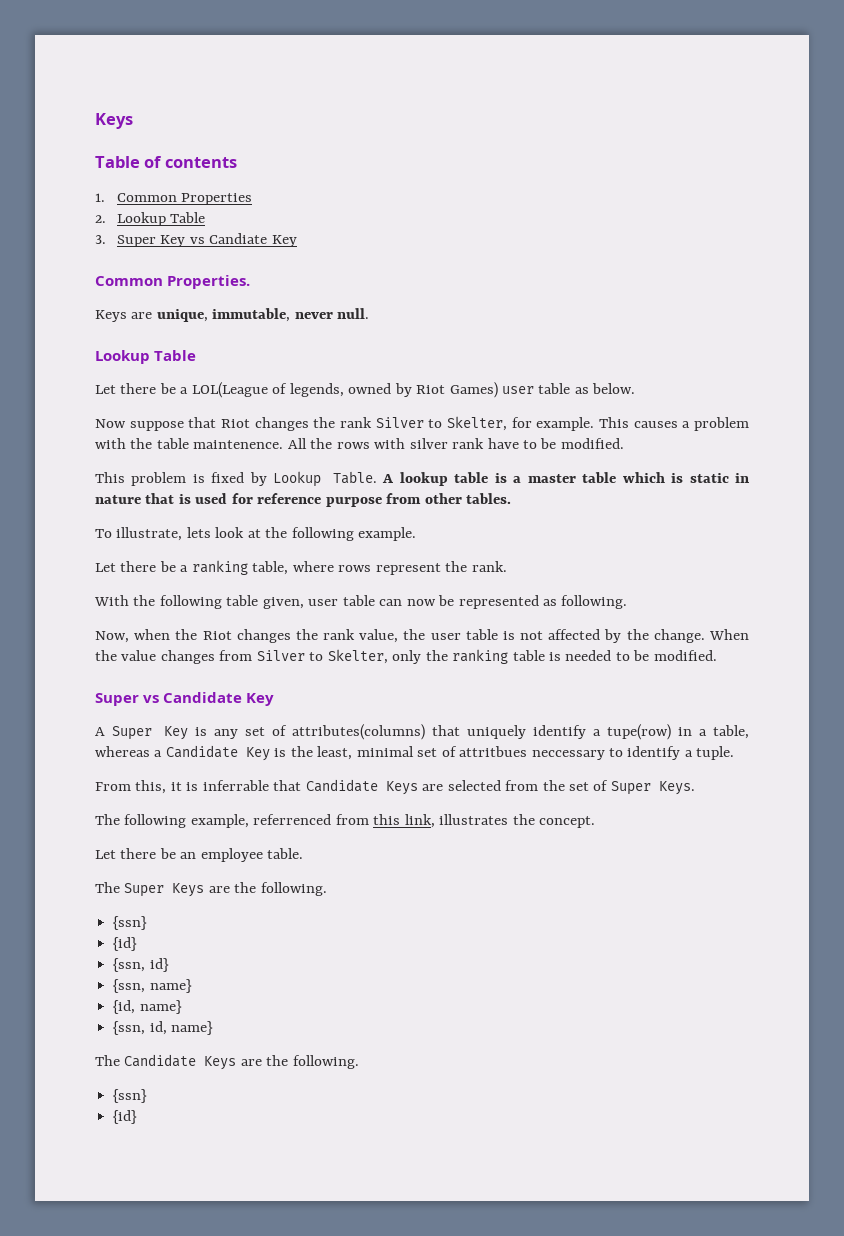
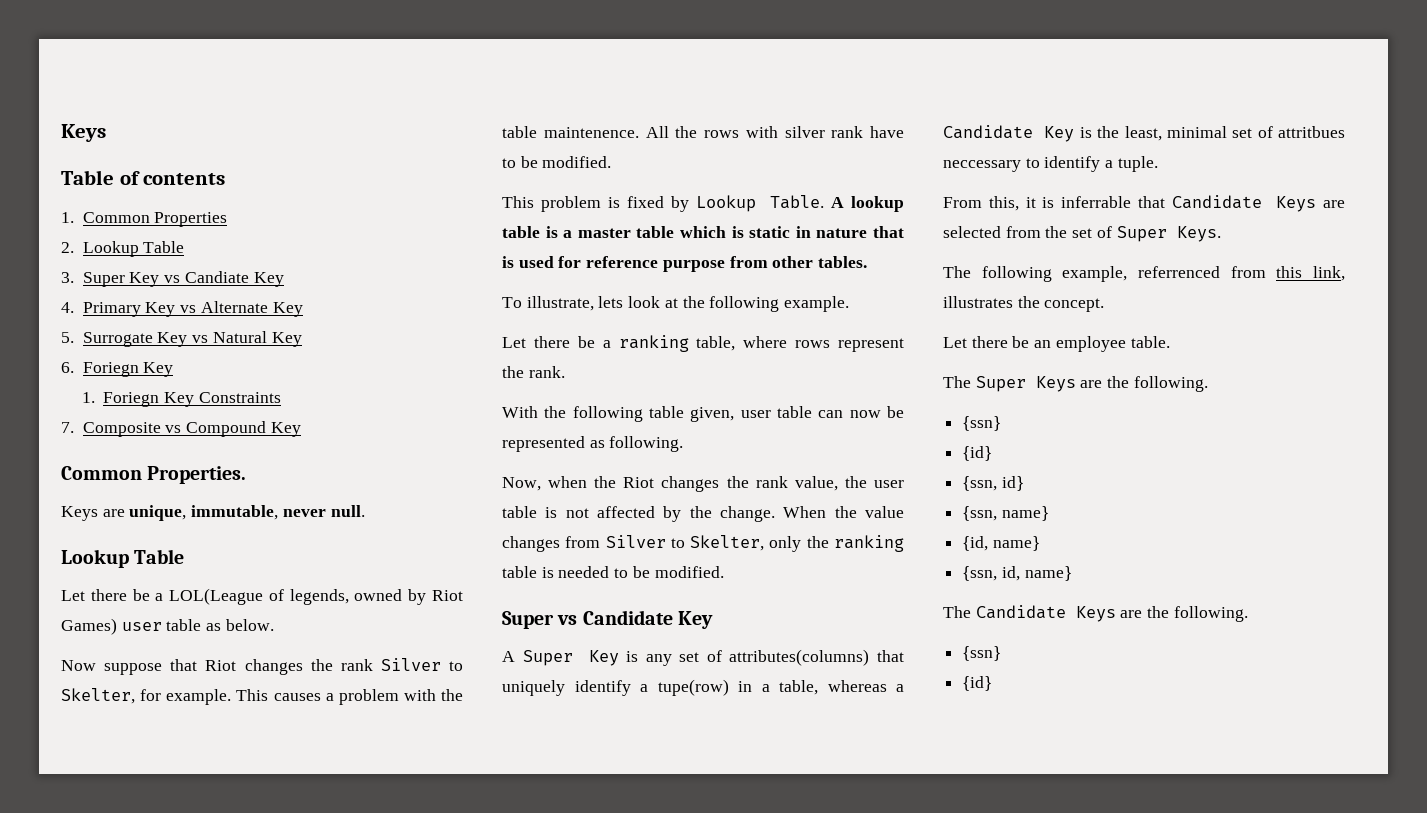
+ 4. Primary Key vs Alternate Key
+ 5. Surrogate Key vs Natural Key
+ 6. Foriegn Key
+ 1. Foriegn Key Constraints
+ 7. Composite vs Compound Key

